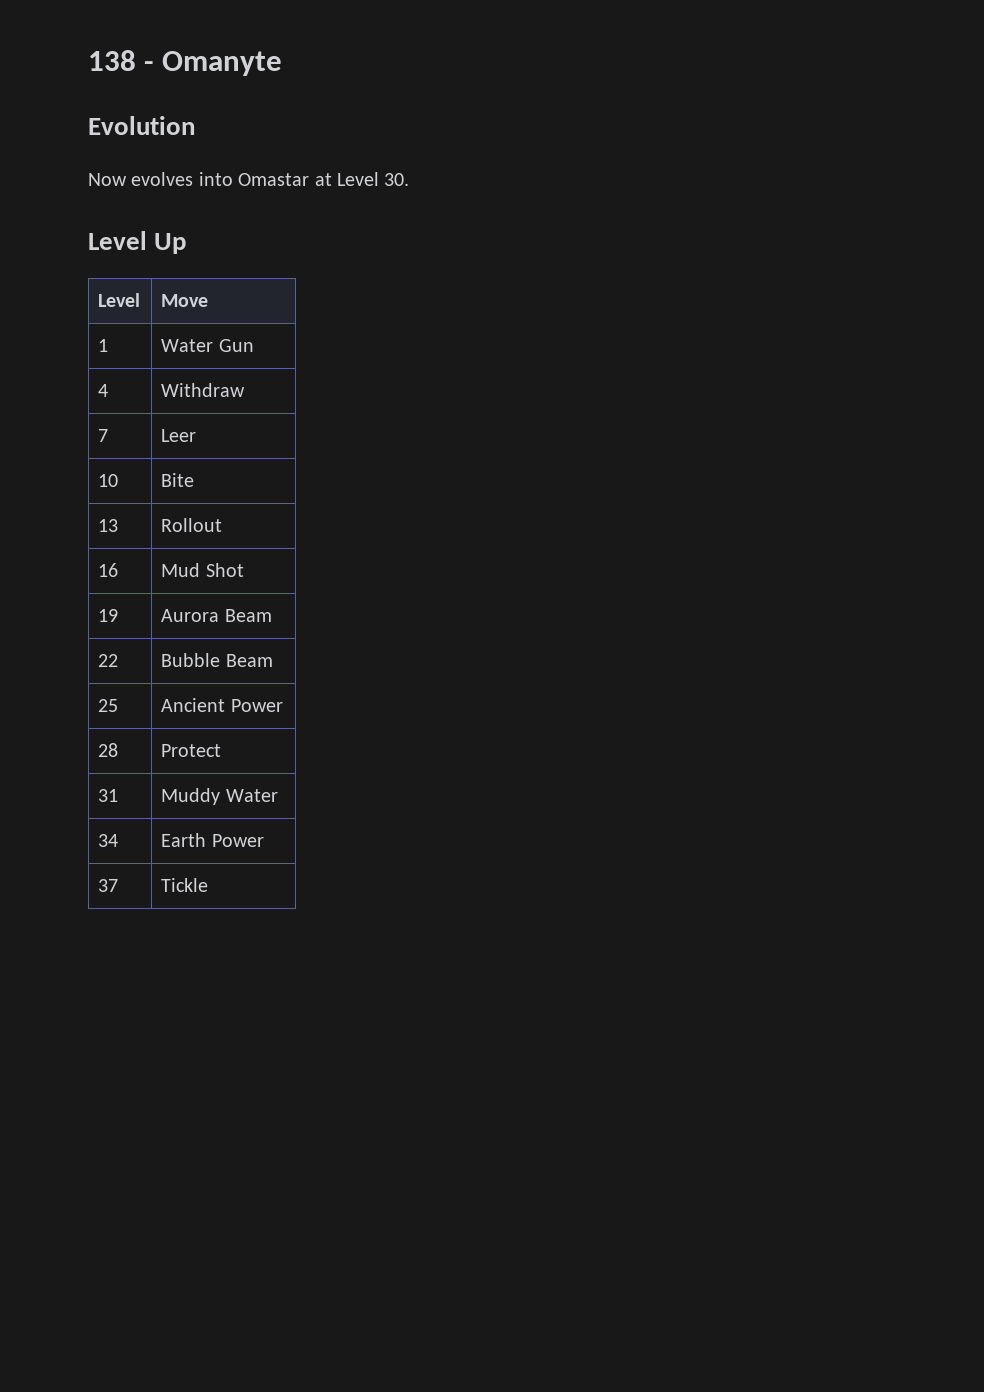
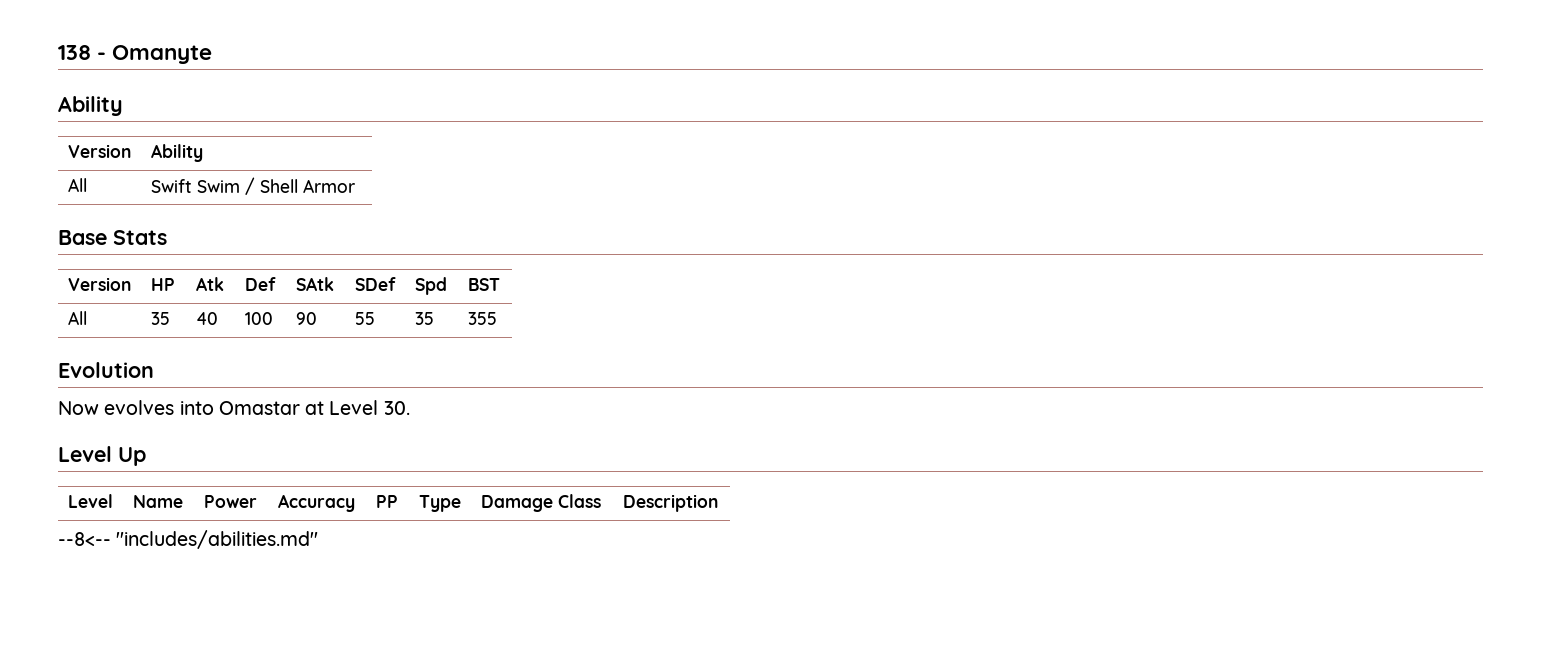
  138 - Omanyte
+ Ability
+ Version | Ability
+ All | Swift Swim / Shell Armor
+ Base Stats
+ Version | HP | Atk | Def | SAtk | SDef | Spd | BST
+ All | 35 | 40 | 100 | 90 | 55 | 35 | 355
- Level | Move
- 1 | Water Gun
- 4 | Withdraw
- 7 | Leer
- 10 | Bite
- 13 | Rollout
- 16 | Mud Shot
- 19 | Aurora Beam
- 22 | Bubble Beam
- 25 | Ancient Power
- 28 | Protect
- 31 | Muddy Water
- 34 | Earth Power
- 37 | Tickle
+ Level | Name | Power | Accuracy | PP | Type | Damage Class | Description
+ --8<-- "includes/abilities.md"

